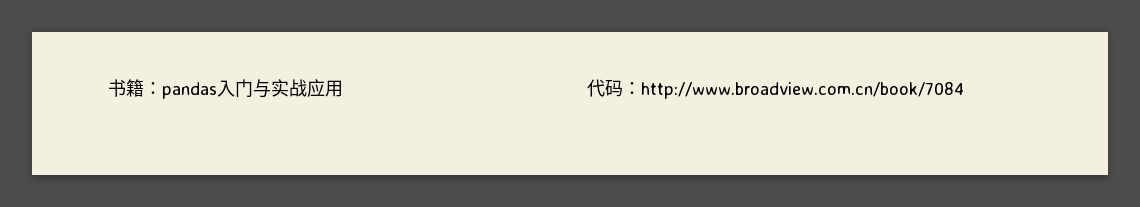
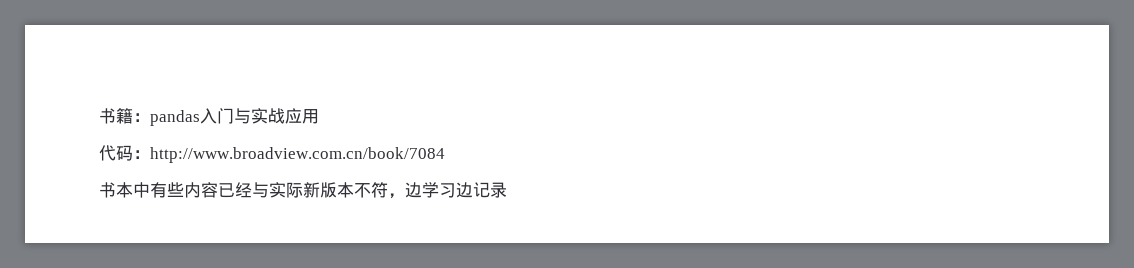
+ 书本中有些内容已经与实际新版本不符，边学习边记录

